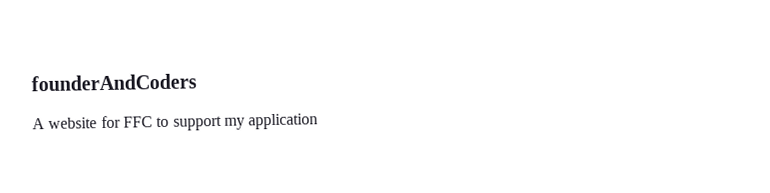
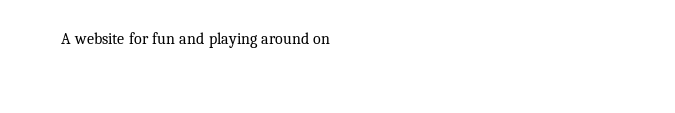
- founderAndCoders
- A website for FFC to support my application
+ A website for fun and playing around on

